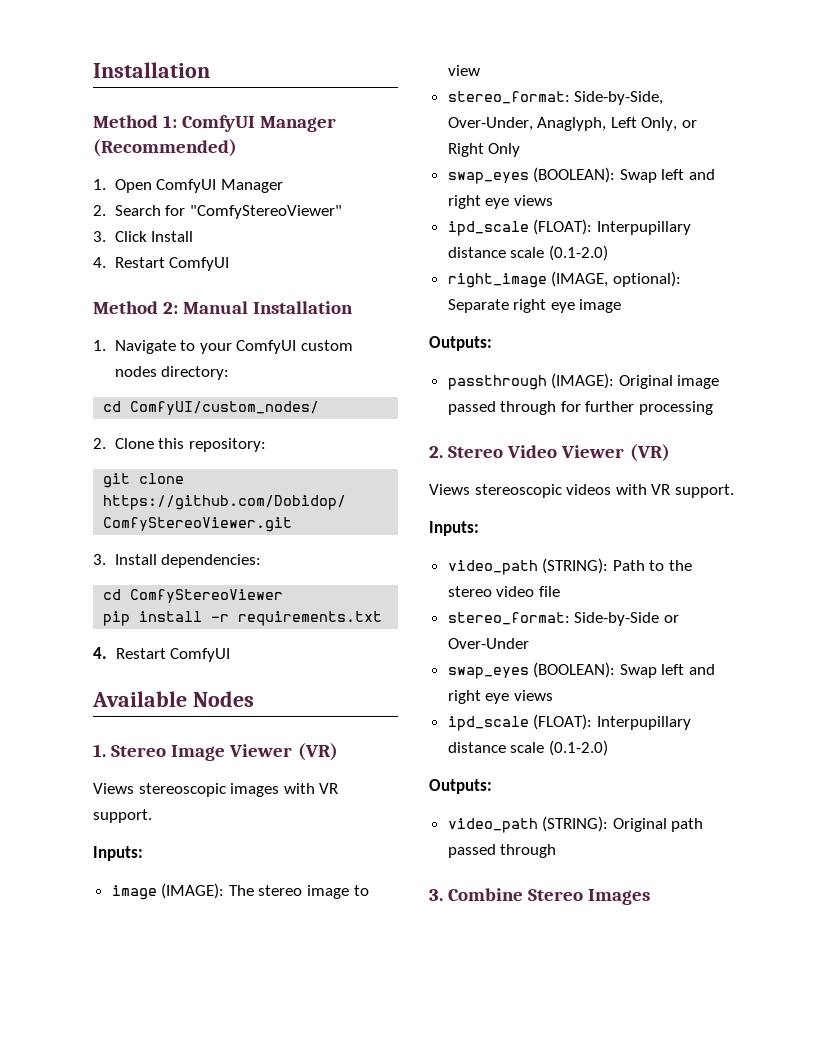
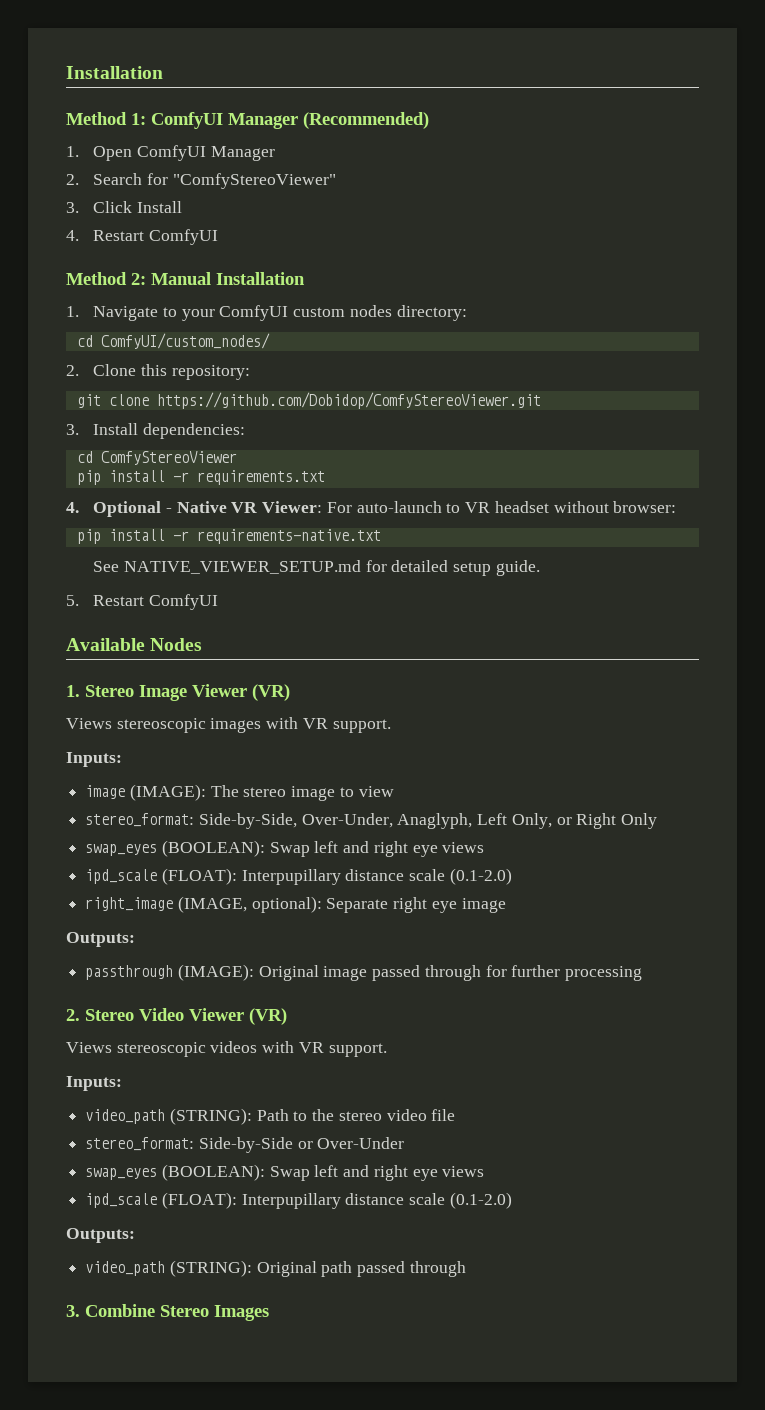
  pip install -r requirements.txt
- 4. Restart ComfyUI
+ 4. Optional - Native VR Viewer: For auto-launch to VR headset without browser:
+ pip install -r requirements-native.txt
+ See NATIVE_VIEWER_SETUP.md for detailed setup guide.
+ 5. Restart ComfyUI

